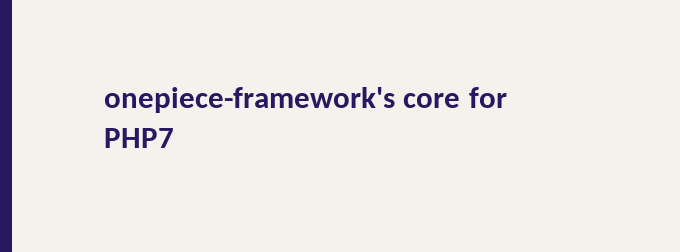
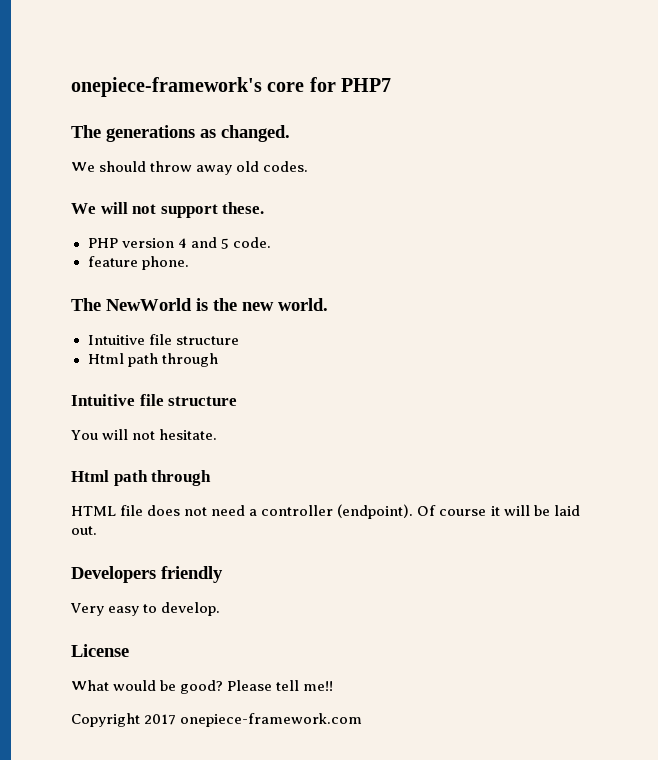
+ The generations as changed.
+ We should throw away old codes.
+ We will not support these.
+ PHP version 4 and 5 code.
+ feature phone.
+ The NewWorld is the new world.
+ Intuitive file structure
+ Html path through
+ Intuitive file structure
+ You will not hesitate.
+ Html path through
+ HTML file does not need a controller (endpoint). Of course it will be laid out.
+ Developers friendly
+ Very easy to develop.
+ License
+ What would be good? Please tell me!!
+ Copyright 2017 onepiece-framework.com

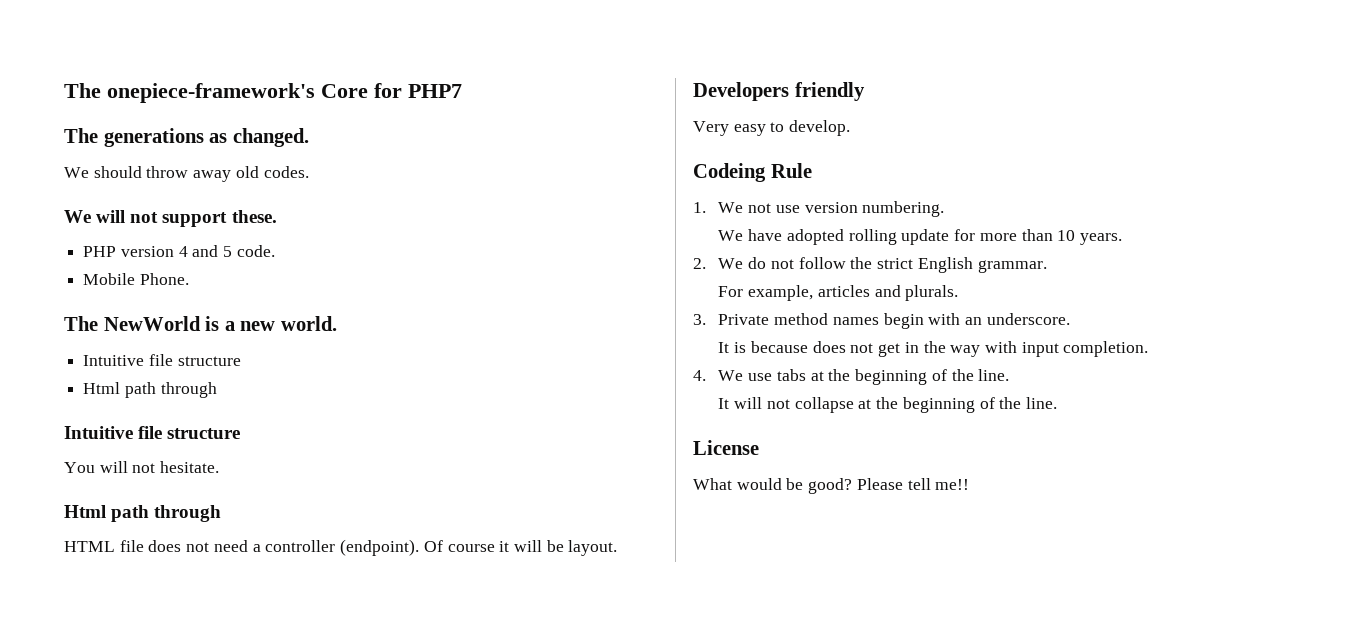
- onepiece-framework's core for PHP7
+ The onepiece-framework's Core for PHP7
- feature phone.
+ Mobile Phone.
- The NewWorld is the new world.
+ The NewWorld is a new world.
- Of course it will be laid out.
+ Of course it will be layout.
+ Codeing Rule
+ 1. We not use version numbering.
+ We have adopted rolling update for more than 10 years.
+ 2. We do not follow the strict English grammar.
+ For example, articles and plurals.
+ 3. Private method names begin with an underscore.
+ It is because does not get in the way with input completion.
+ 4. We use tabs at the beginning of the line.
+ It will not collapse at the beginning of the line.
- Copyright 2017 onepiece-framework.com

